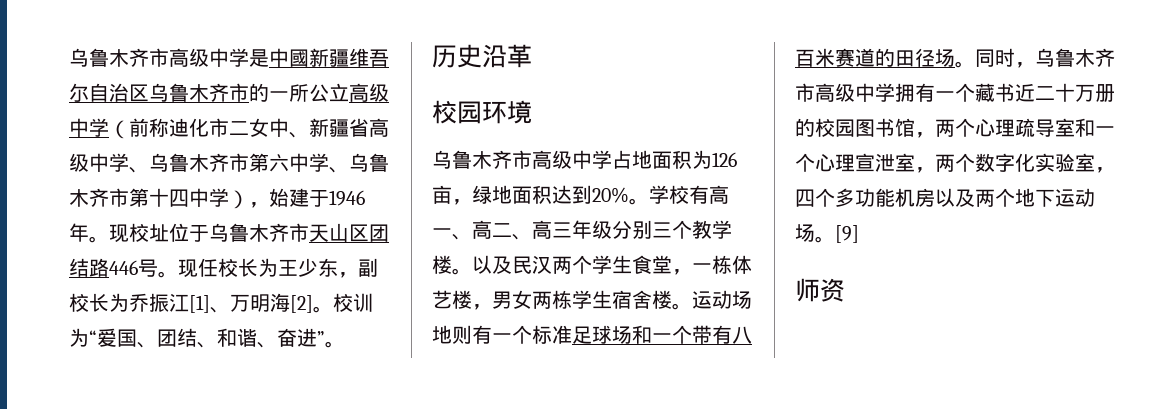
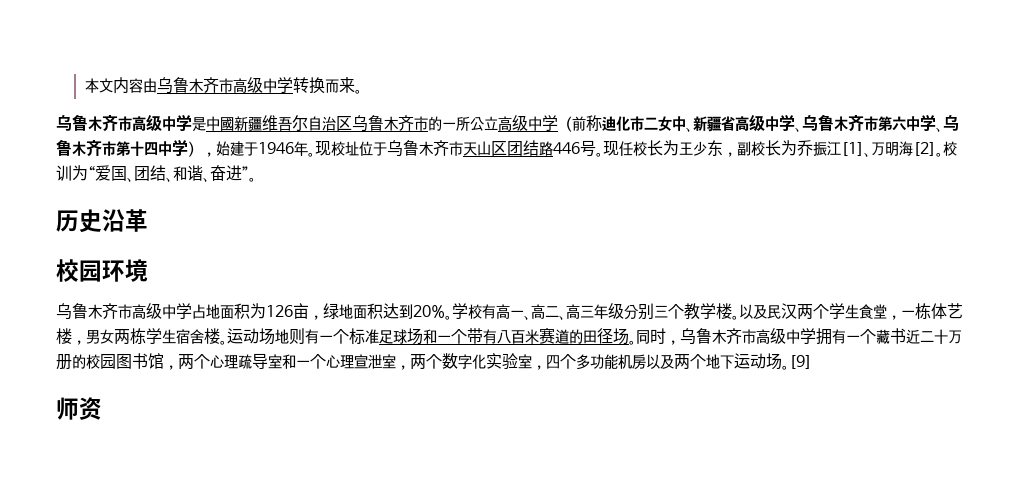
+ 本文内容由乌鲁木齐市高级中学转换而来。

